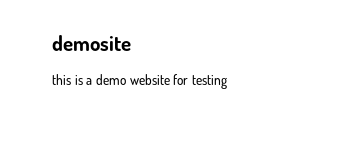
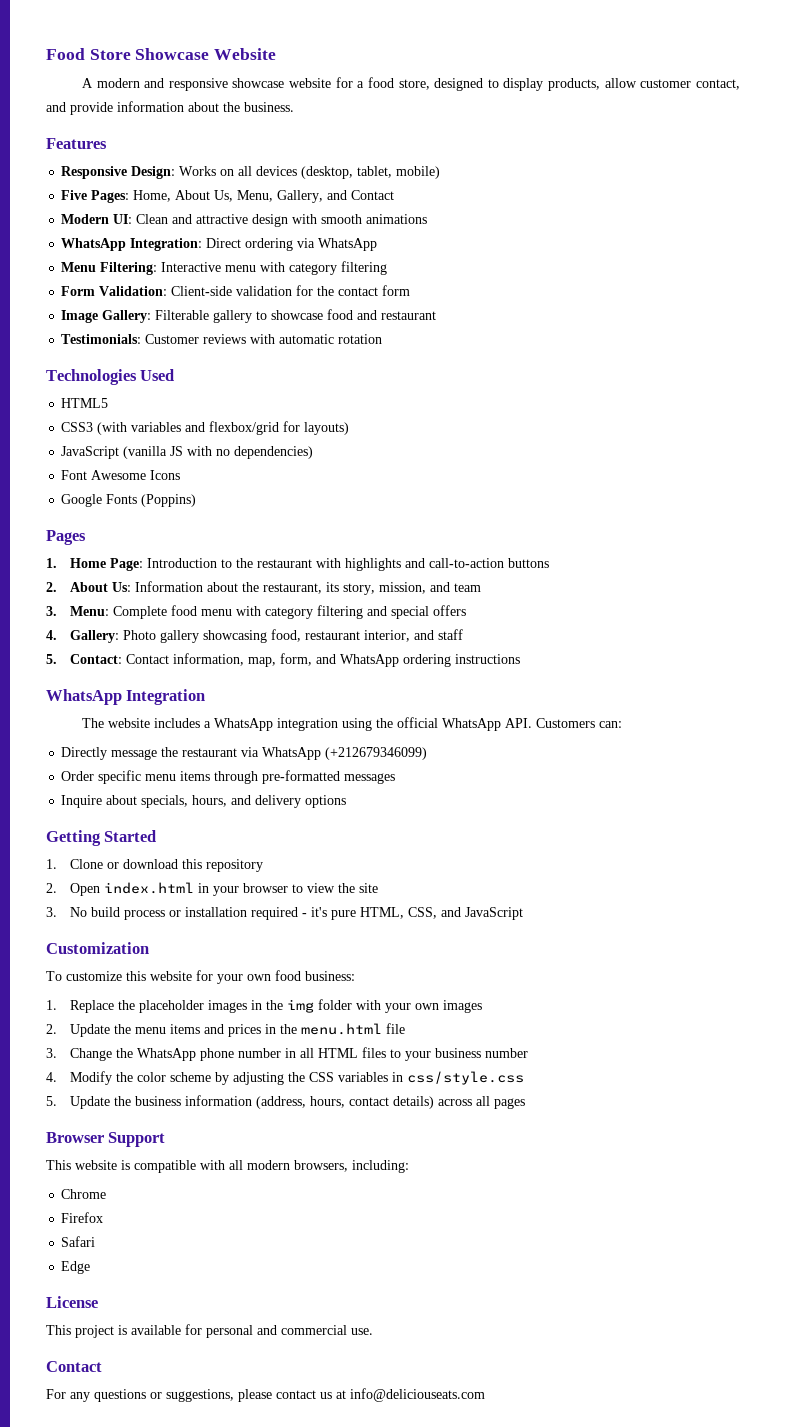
- demosite
- this is a demo website for testing
+ Food Store Showcase Website
+ A modern and responsive showcase website for a food store, designed to display products, allow customer contact, and provide information about the business.
+ Features
+ Responsive Design: Works on all devices (desktop, tablet, mobile)
+ Five Pages: Home, About Us, Menu, Gallery, and Contact
+ Modern UI: Clean and attractive design with smooth animations
+ WhatsApp Integration: Direct ordering via WhatsApp
+ Menu Filtering: Interactive menu with category filtering
+ Form Validation: Client-side validation for the contact form
+ Image Gallery: Filterable gallery to showcase food and restaurant
+ Testimonials: Customer reviews with automatic rotation
+ Technologies Used
+ HTML5
+ CSS3 (with variables and flexbox/grid for layouts)
+ JavaScript (vanilla JS with no dependencies)
+ Font Awesome Icons
+ Google Fonts (Poppins)
+ Pages
+ 1. Home Page: Introduction to the restaurant with highlights and call-to-action buttons
+ 2. About Us: Information about the restaurant, its story, mission, and team
+ 3. Menu: Complete food menu with category filtering and special offers
+ 4. Gallery: Photo gallery showcasing food, restaurant interior, and staff
+ 5. Contact: Contact information, map, form, and WhatsApp ordering instructions
+ WhatsApp Integration
+ The website includes a WhatsApp integration using the official WhatsApp API. Customers can:
+ Directly message the restaurant via WhatsApp (+212679346099)
+ Order specific menu items through pre-formatted messages
+ Inquire about specials, hours, and delivery options
+ Getting Started
+ 1. Clone or download this repository
+ 2. Open index.html in your browser to view the site
+ 3. No build process or installation required - it's pure HTML, CSS, and JavaScript
+ Customization
+ To customize this website for your own food business:
+ 1. Replace the placeholder images in the img folder with your own images
+ 2. Update the menu items and prices in the menu.html file
+ 3. Change the WhatsApp phone number in all HTML files to your business number
+ 4. Modify the color scheme by adjusting the CSS variables in css/style.css
+ 5. Update the business information (address, hours, contact details) across all pages
+ Browser Support
+ This website is compatible with all modern browsers, including:
+ Chrome
+ Firefox
+ Safari
+ Edge
+ License
+ This project is available for personal and commercial use.
+ Contact
+ For any questions or suggestions, please contact us at info@deliciouseats.com

